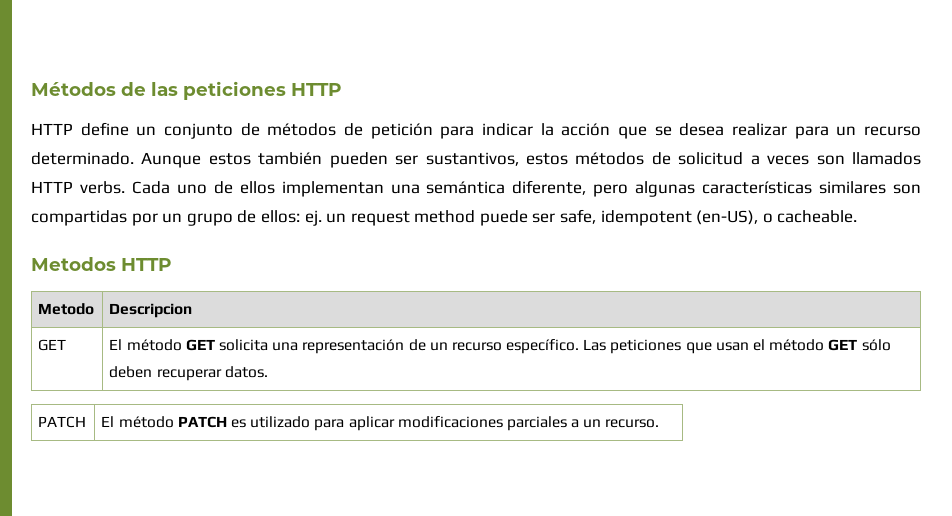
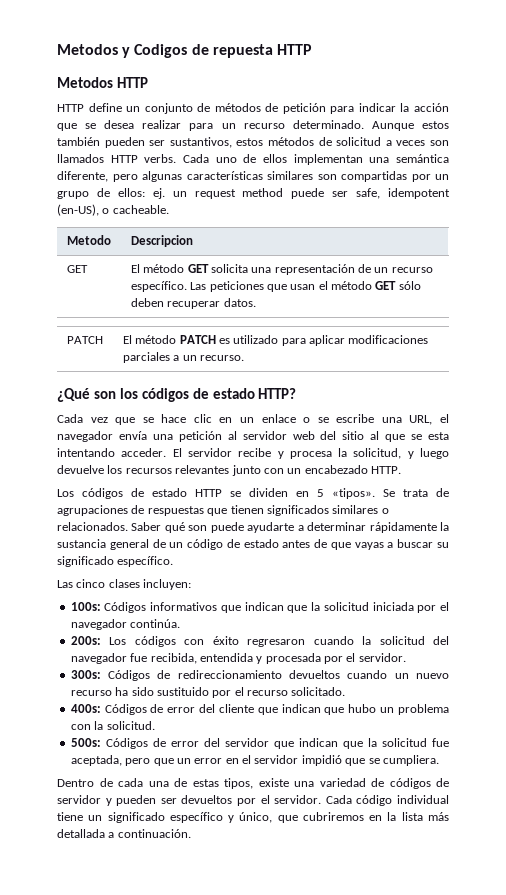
- Métodos de las peticiones HTTP
+ Metodos y Codigos de repuesta HTTP
+ Metodos HTTP
- Metodos HTTP
+ ¿Qué son los códigos de estado HTTP?
+ Cada vez que se hace clic en un enlace o se escribe una URL, el navegador envía una petición al servidor web del sitio al que se esta intentando acceder. El servidor recibe y procesa la solicitud, y luego devuelve los recursos relevantes junto con un encabezado HTTP.
+ Los códigos de estado HTTP se dividen en 5 «tipos». Se trata de agrupaciones de respuestas que tienen significados similares o relacionados. Saber qué son puede ayudarte a determinar rápidamente la sustancia general de un código de estado antes de que vayas a buscar su significado específico.
+ Las cinco clases incluyen:
+ 100s: Códigos informativos que indican que la solicitud iniciada por el navegador continúa.
+ 200s: Los códigos con éxito regresaron cuando la solicitud del navegador fue recibida, entendida y procesada por el servidor.
+ 300s: Códigos de redireccionamiento devueltos cuando un nuevo recurso ha sido sustituido por el recurso solicitado.
+ 400s: Códigos de error del cliente que indican que hubo un problema con la solicitud.
+ 500s: Códigos de error del servidor que indican que la solicitud fue aceptada, pero que un error en el servidor impidió que se cumpliera.
+ Dentro de cada una de estas tipos, existe una variedad de códigos de servidor y pueden ser devueltos por el servidor. Cada código individual tiene un significado específico y único, que cubriremos en la lista más detallada a continuación.

